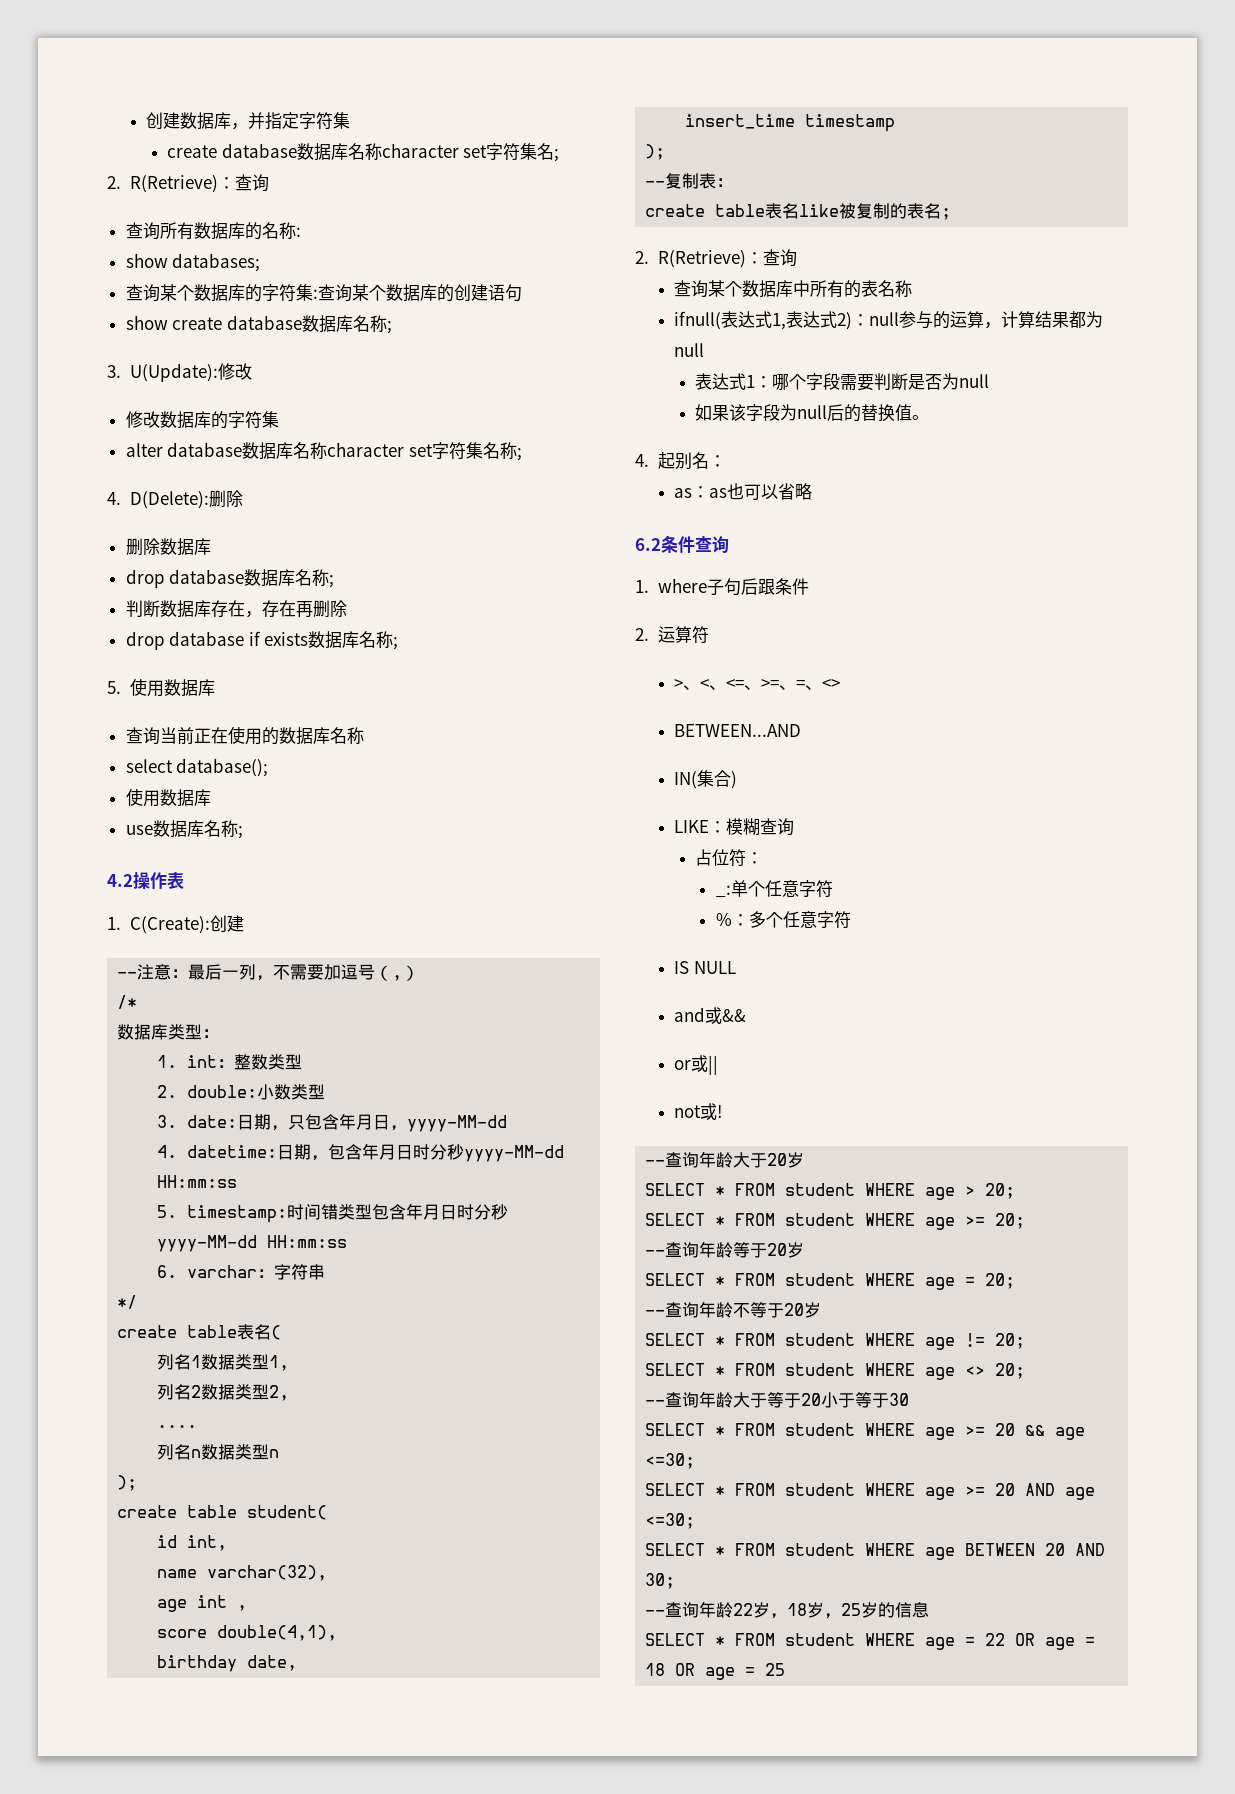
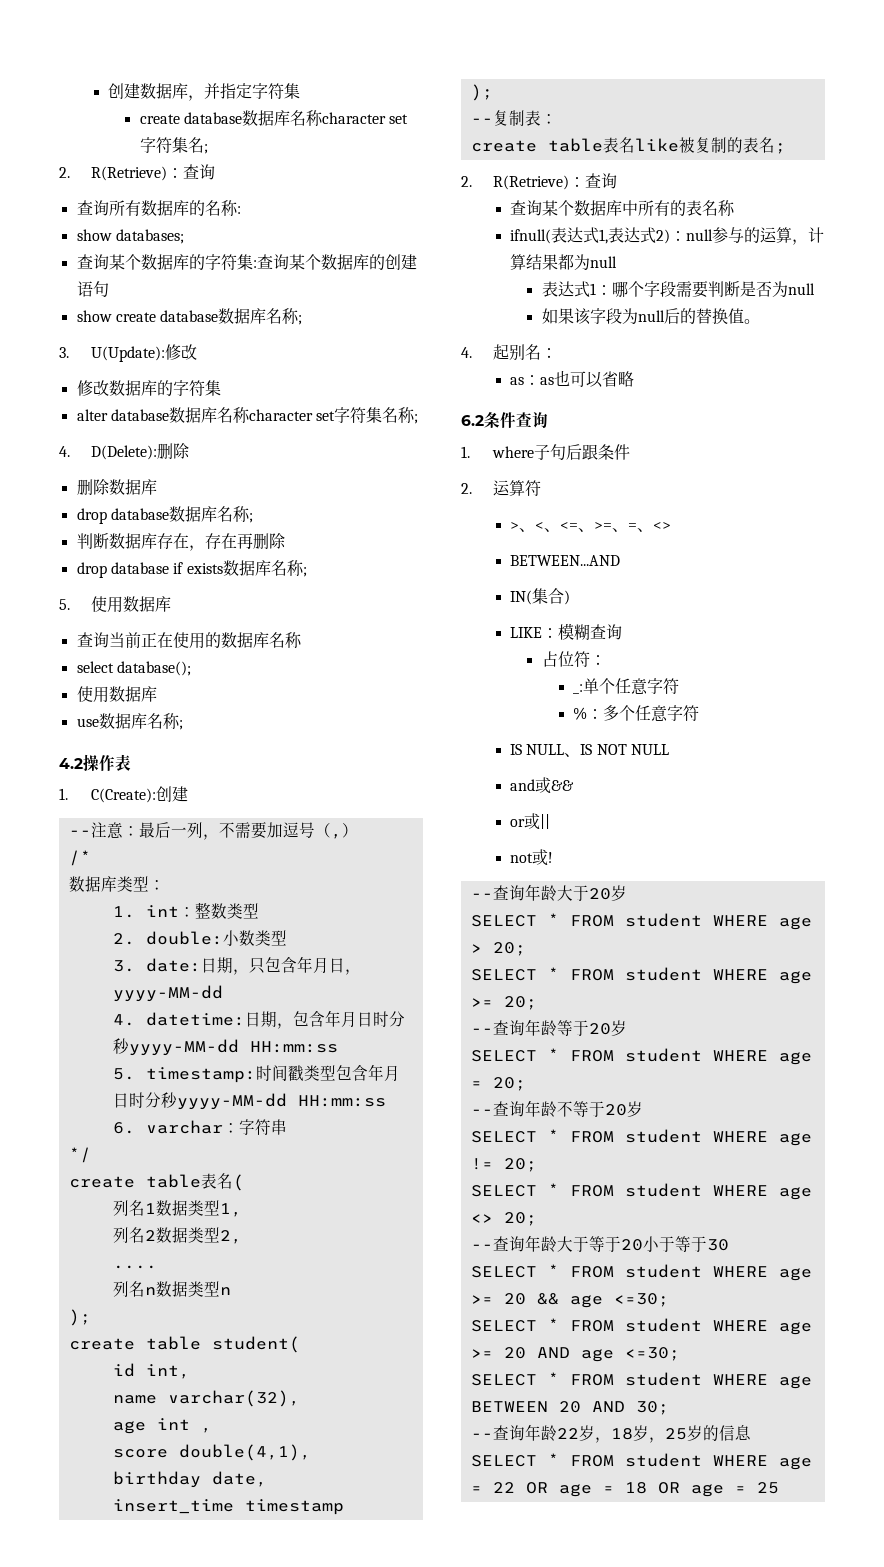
- 5. timestamp:时间错类型包含年月日时分秒yyyy-MM-dd HH:mm:ss
+ 5. timestamp:时间戳类型包含年月日时分秒yyyy-MM-dd HH:mm:ss
- IS NULL
+ IS NULL、IS NOT NULL

